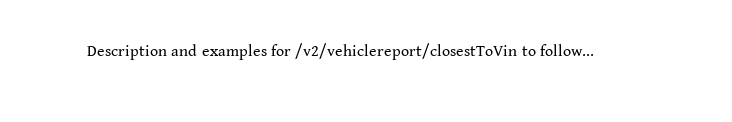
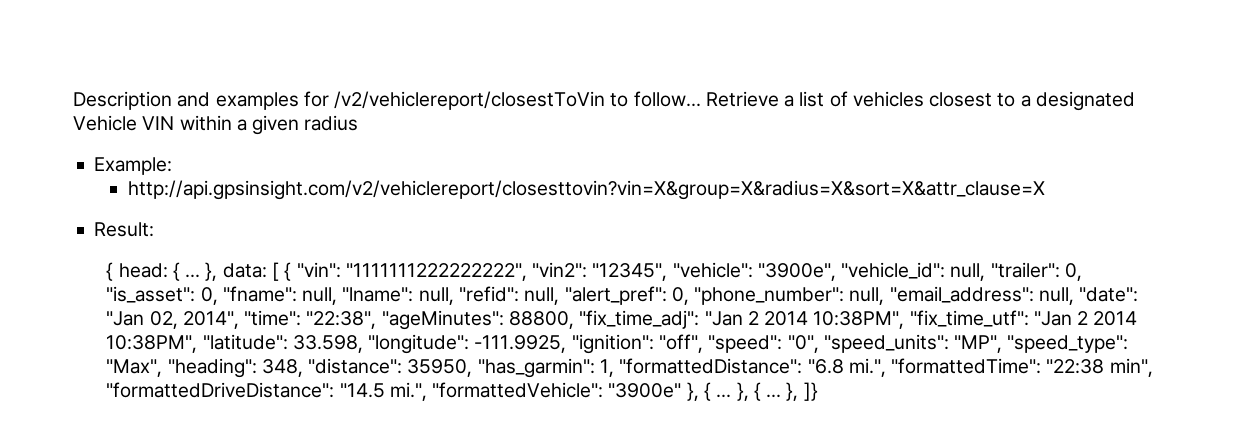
+ Retrieve a list of vehicles closest to a designated Vehicle VIN within a given radius
+ Example:
+ http://api.gpsinsight.com/v2/vehiclereport/closesttovin?vin=X&group=X&radius=X&sort=X&attr_clause=X
+ Result:
+ { head: { ... }, data: [ { "vin": "1111111222222222", "vin2": "12345", "vehicle": "3900e", "vehicle_id": null, "trailer": 0, "is_asset": 0, "fname": null, "lname": null, "refid": null, "alert_pref": 0, "phone_number": null, "email_address": null, "date": "Jan 02, 2014", "time": "22:38", "ageMinutes": 88800, "fix_time_adj": "Jan 2 2014 10:38PM", "fix_time_utf": "Jan 2 2014 10:38PM", "latitude": 33.598, "longitude": -111.9925, "ignition": "off", "speed": "0", "speed_units": "MP", "speed_type": "Max", "heading": 348, "distance": 35950, "has_garmin": 1, "formattedDistance": "6.8 mi.", "formattedTime": "22:38 min", "formattedDriveDistance": "14.5 mi.", "formattedVehicle": "3900e" }, { ... }, { ... }, ]}

